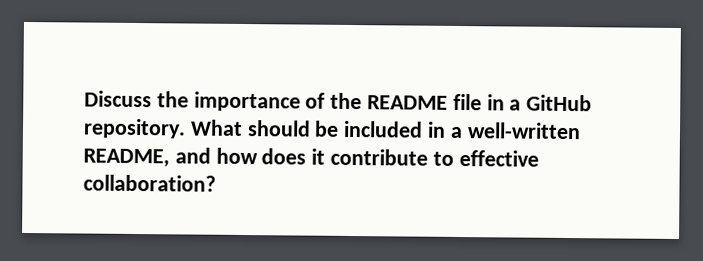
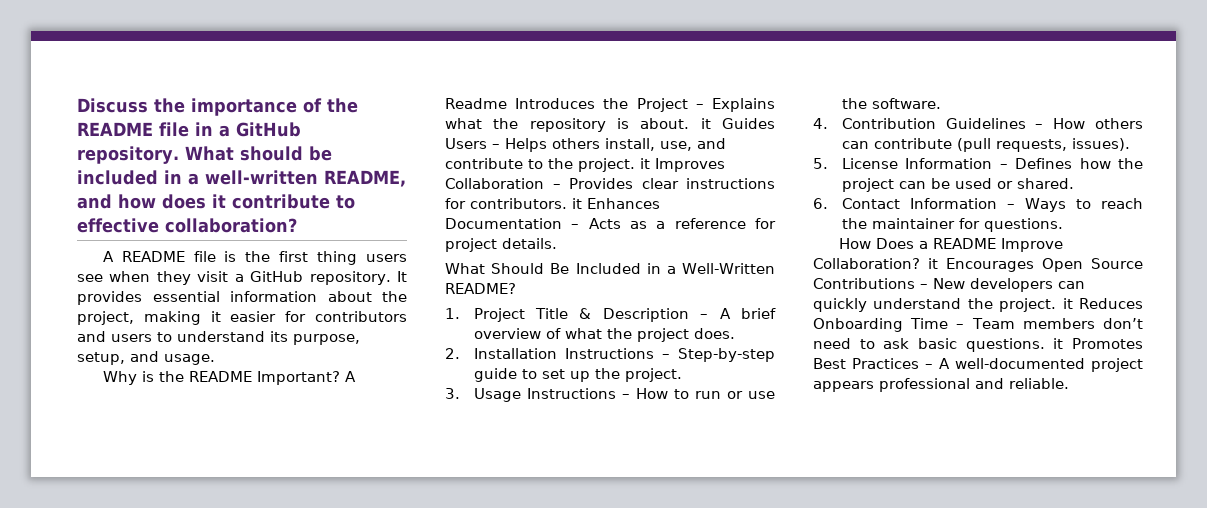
+ A README file is the first thing users see when they visit a GitHub repository. It provides essential information about the project, making it easier for contributors and users to understand its purpose, setup, and usage.
+ Why is the README Important? A Readme Introduces the Project – Explains what the repository is about. it Guides Users – Helps others install, use, and contribute to the project. it Improves Collaboration – Provides clear instructions for contributors. it Enhances Documentation – Acts as a reference for project details.
+ What Should Be Included in a Well-Written README?
+ 1. Project Title & Description – A brief overview of what the project does.
+ 2. Installation Instructions – Step-by-step guide to set up the project.
+ 3. Usage Instructions – How to run or use the software.
+ 4. Contribution Guidelines – How others can contribute (pull requests, issues).
+ 5. License Information – Defines how the project can be used or shared.
+ 6. Contact Information – Ways to reach the maintainer for questions.
+ How Does a README Improve Collaboration? it Encourages Open Source Contributions – New developers can quickly understand the project. it Reduces Onboarding Time – Team members don’t need to ask basic questions. it Promotes Best Practices – A well-documented project appears professional and reliable.

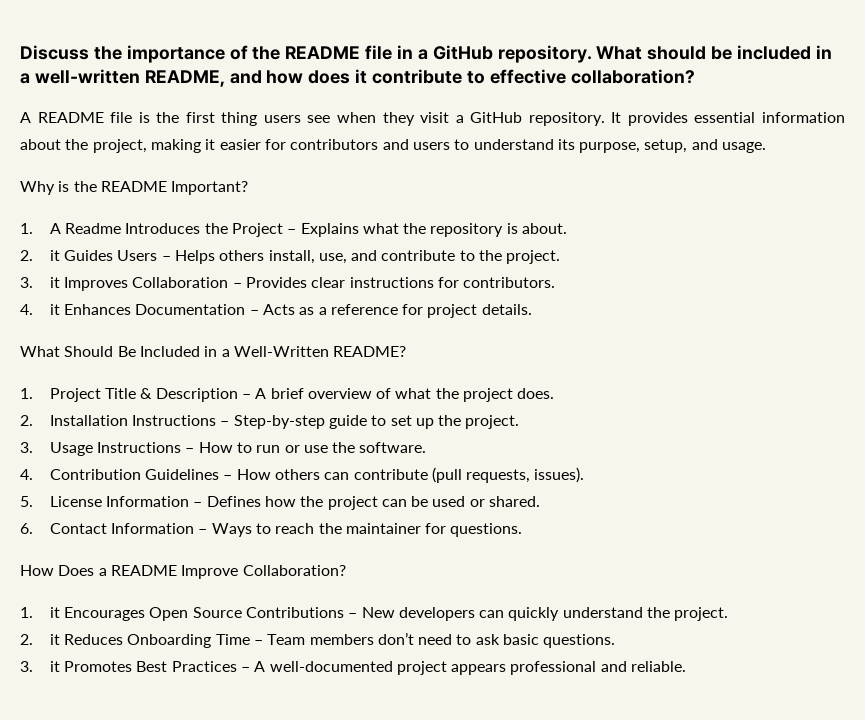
- Why is the README Important? A Readme Introduces the Project – Explains what the repository is about. it Guides Users – Helps others install, use, and contribute to the project. it Improves Collaboration – Provides clear instructions for contributors. it Enhances Documentation – Acts as a reference for project details.
+ Why is the README Important?
+ 1. A Readme Introduces the Project – Explains what the repository is about.
+ 2. it Guides Users – Helps others install, use, and contribute to the project.
+ 3. it Improves Collaboration – Provides clear instructions for contributors.
+ 4. it Enhances Documentation – Acts as a reference for project details.
- How Does a README Improve Collaboration? it Encourages Open Source Contributions – New developers can quickly understand the project. it Reduces Onboarding Time – Team members don’t need to ask basic questions. it Promotes Best Practices – A well-documented project appears professional and reliable.
+ How Does a README Improve Collaboration?
+ 1. it Encourages Open Source Contributions – New developers can quickly understand the project.
+ 2. it Reduces Onboarding Time – Team members don’t need to ask basic questions.
+ 3. it Promotes Best Practices – A well-documented project appears professional and reliable.

